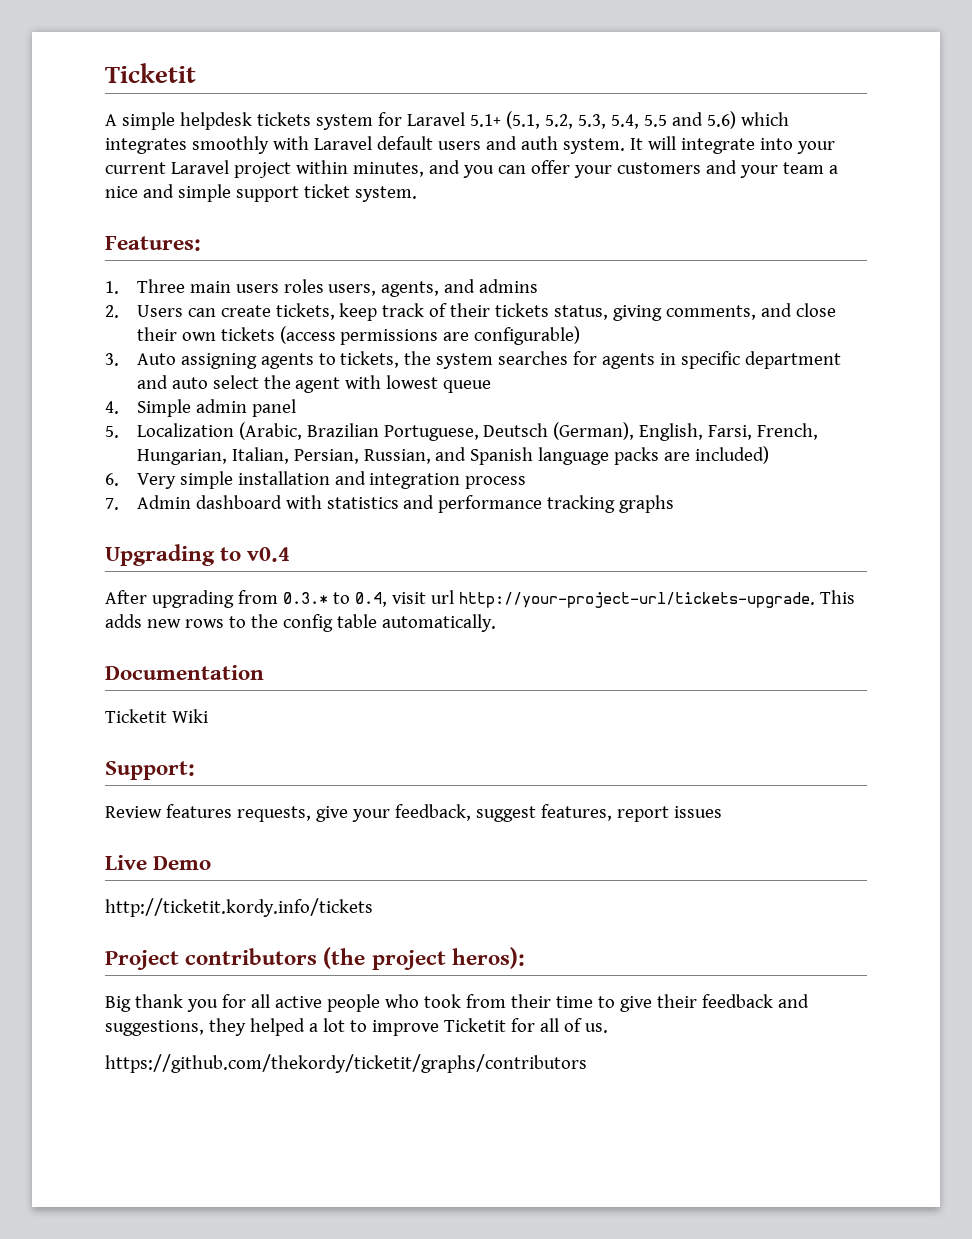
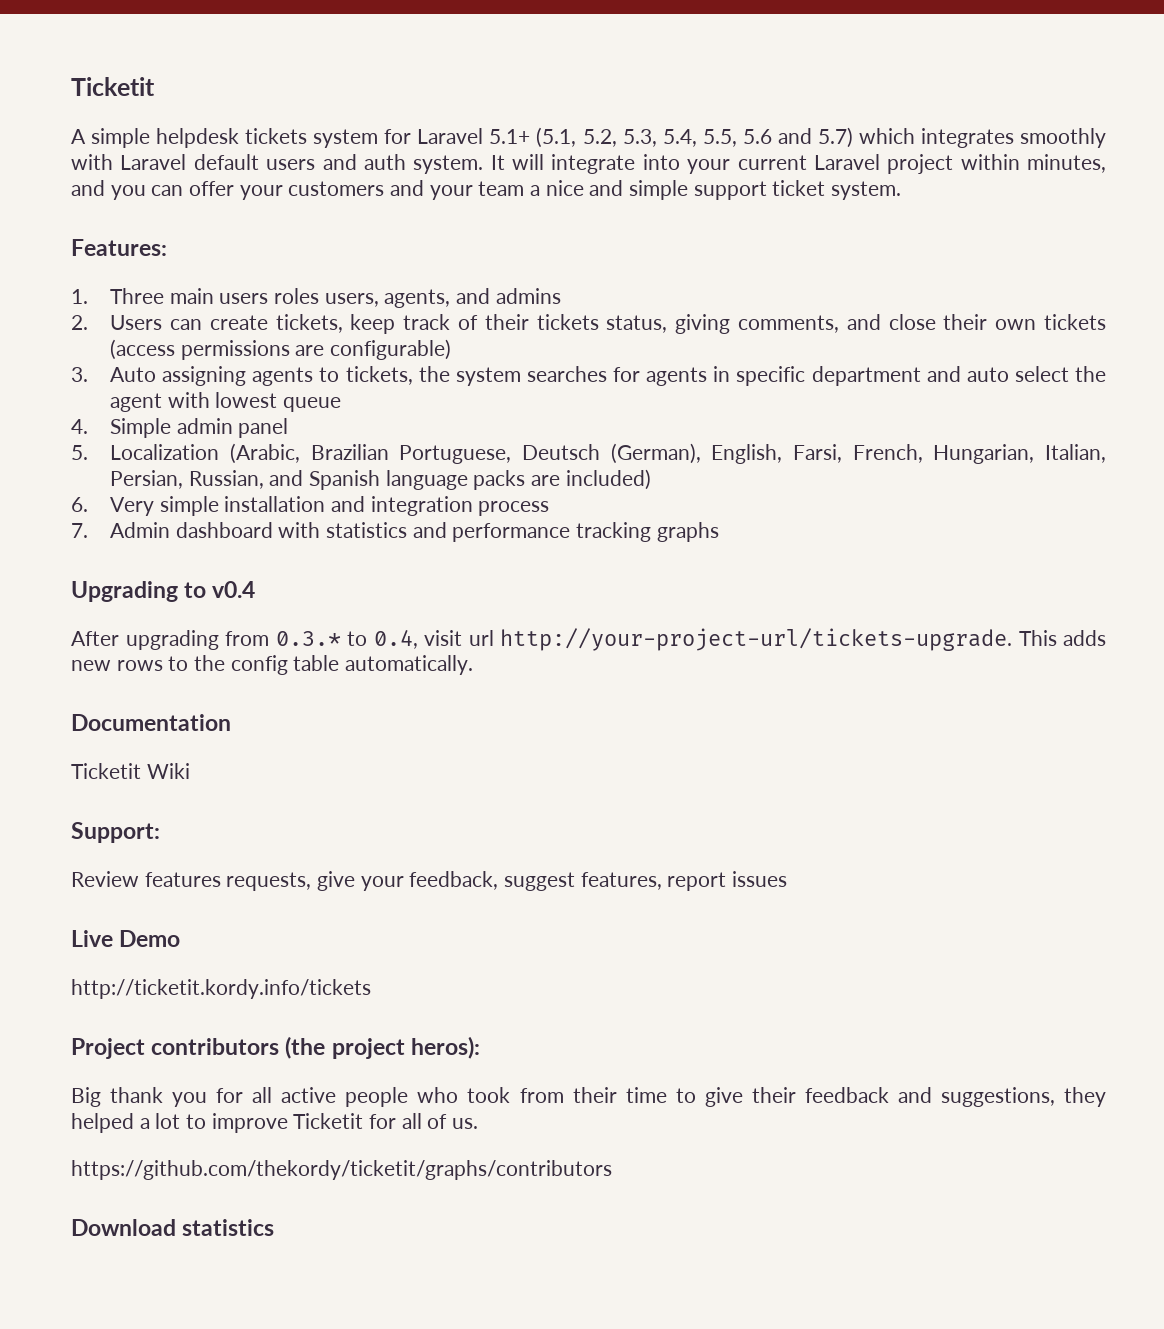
- A simple helpdesk tickets system for Laravel 5.1+ (5.1, 5.2, 5.3, 5.4, 5.5 and 5.6) which integrates smoothly with Laravel default users and auth system.
+ A simple helpdesk tickets system for Laravel 5.1+ (5.1, 5.2, 5.3, 5.4, 5.5, 5.6 and 5.7) which integrates smoothly with Laravel default users and auth system.
+ Download statistics

